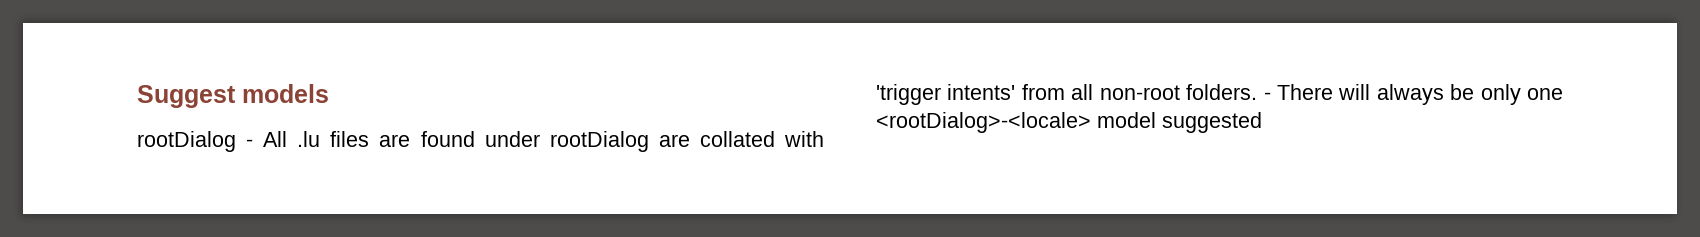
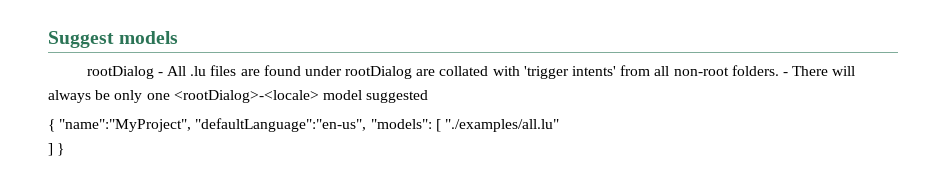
+ { "name":"MyProject", "defaultLanguage":"en-us", "models": [ "./examples/all.lu"
+ ] }

